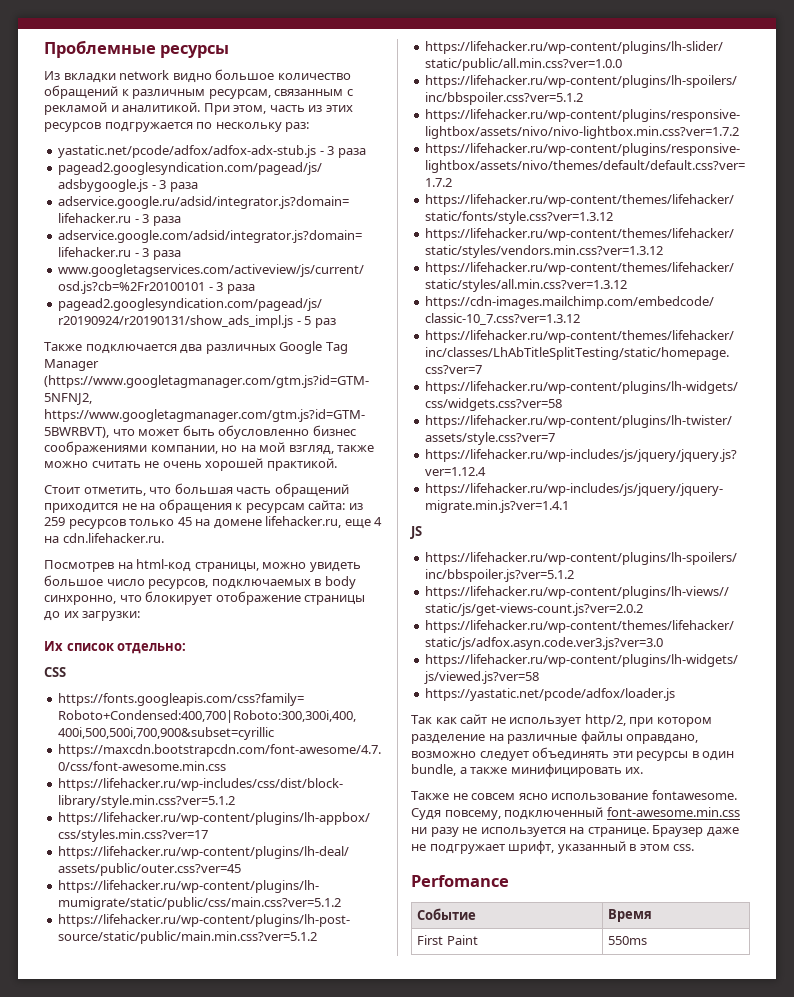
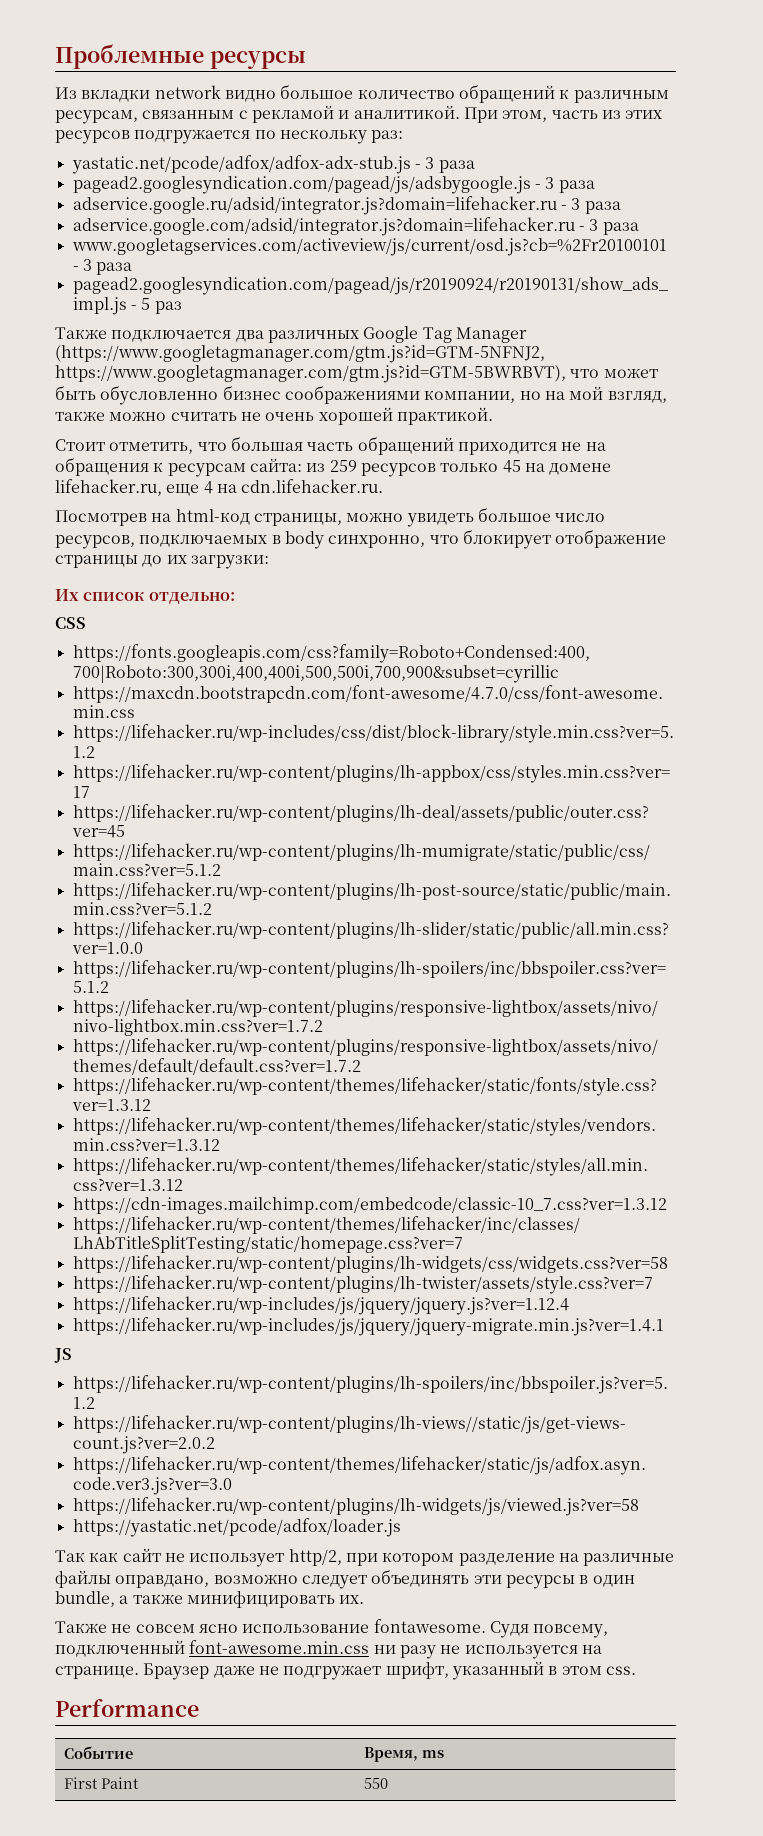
- Perfomance
+ Performance
- Событие | Время
+ Событие | Время, ms
- First Paint | 550ms
+ First Paint | 550

